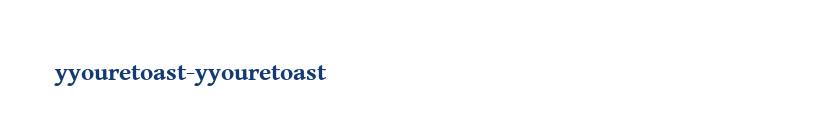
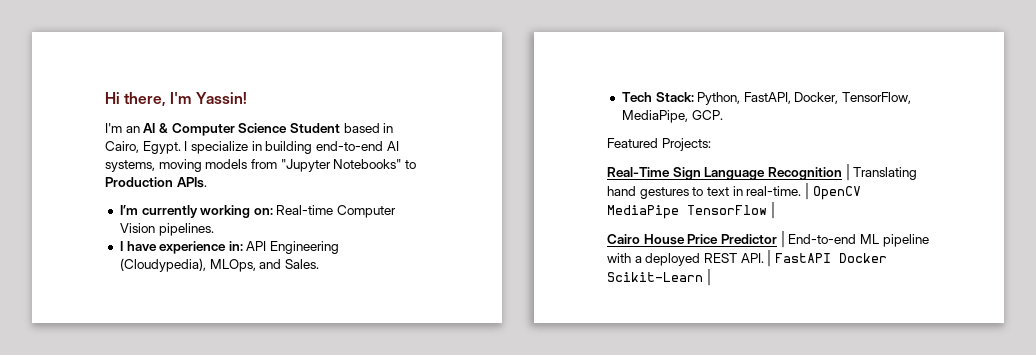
- yyouretoast-yyouretoast
+ Hi there, I'm Yassin!
+ I'm an AI & Computer Science Student based in Cairo, Egypt. I specialize in building end-to-end AI systems, moving models from "Jupyter Notebooks" to Production APIs.
+ I’m currently working on: Real-time Computer Vision pipelines.
+ I have experience in: API Engineering (Cloudypedia), MLOps, and Sales.
+ Tech Stack: Python, FastAPI, Docker, TensorFlow, MediaPipe, GCP.
+ Featured Projects:
+ Real-Time Sign Language Recognition | Translating hand gestures to text in real-time. | OpenCV MediaPipe TensorFlow |
+ Cairo House Price Predictor | End-to-end ML pipeline with a deployed REST API. | FastAPI Docker Scikit-Learn |

